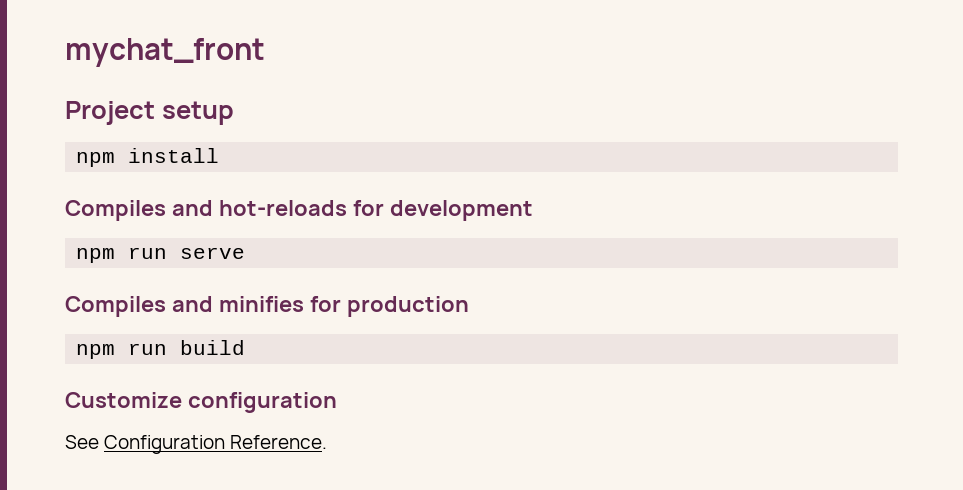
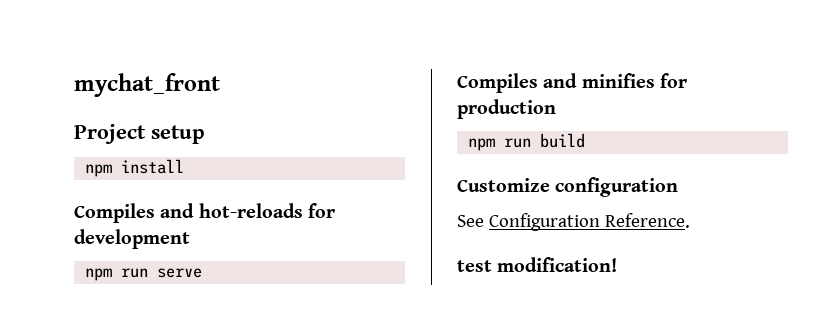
+ test modification!

